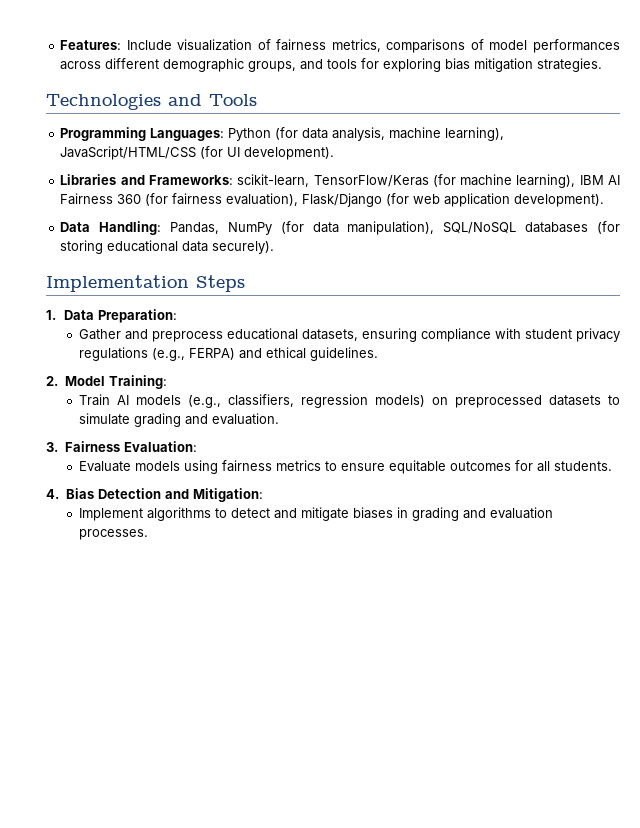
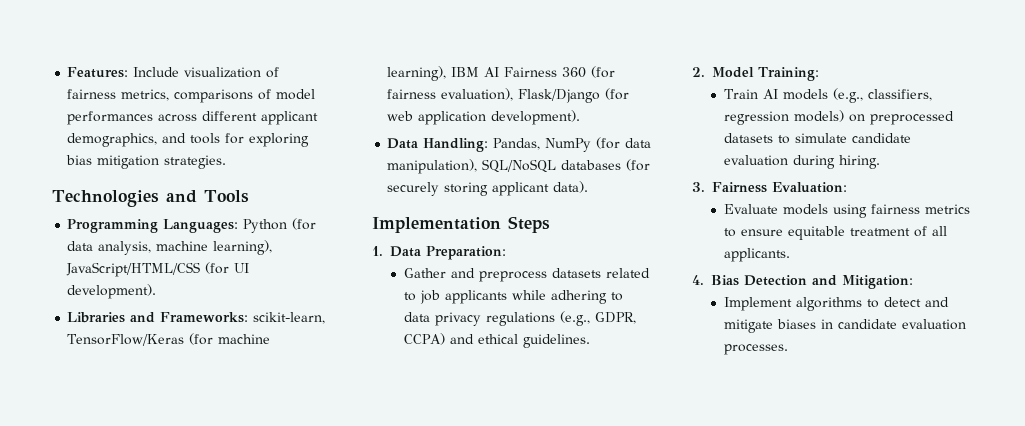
- Features: Include visualization of fairness metrics, comparisons of model performances across different demographic groups, and tools for exploring bias mitigation strategies.
+ Features: Include visualization of fairness metrics, comparisons of model performances across different applicant demographics, and tools for exploring bias mitigation strategies.
- Data Handling: Pandas, NumPy (for data manipulation), SQL/NoSQL databases (for storing educational data securely).
+ Data Handling: Pandas, NumPy (for data manipulation), SQL/NoSQL databases (for securely storing applicant data).
- Gather and preprocess educational datasets, ensuring compliance with student privacy regulations (e.g., FERPA) and ethical guidelines.
+ Gather and preprocess datasets related to job applicants while adhering to data privacy regulations (e.g., GDPR, CCPA) and ethical guidelines.
- Train AI models (e.g., classifiers, regression models) on preprocessed datasets to simulate grading and evaluation.
+ Train AI models (e.g., classifiers, regression models) on preprocessed datasets to simulate candidate evaluation during hiring.
- Evaluate models using fairness metrics to ensure equitable outcomes for all students.
+ Evaluate models using fairness metrics to ensure equitable treatment of all applicants.
- Implement algorithms to detect and mitigate biases in grading and evaluation processes.
+ Implement algorithms to detect and mitigate biases in candidate evaluation processes.

